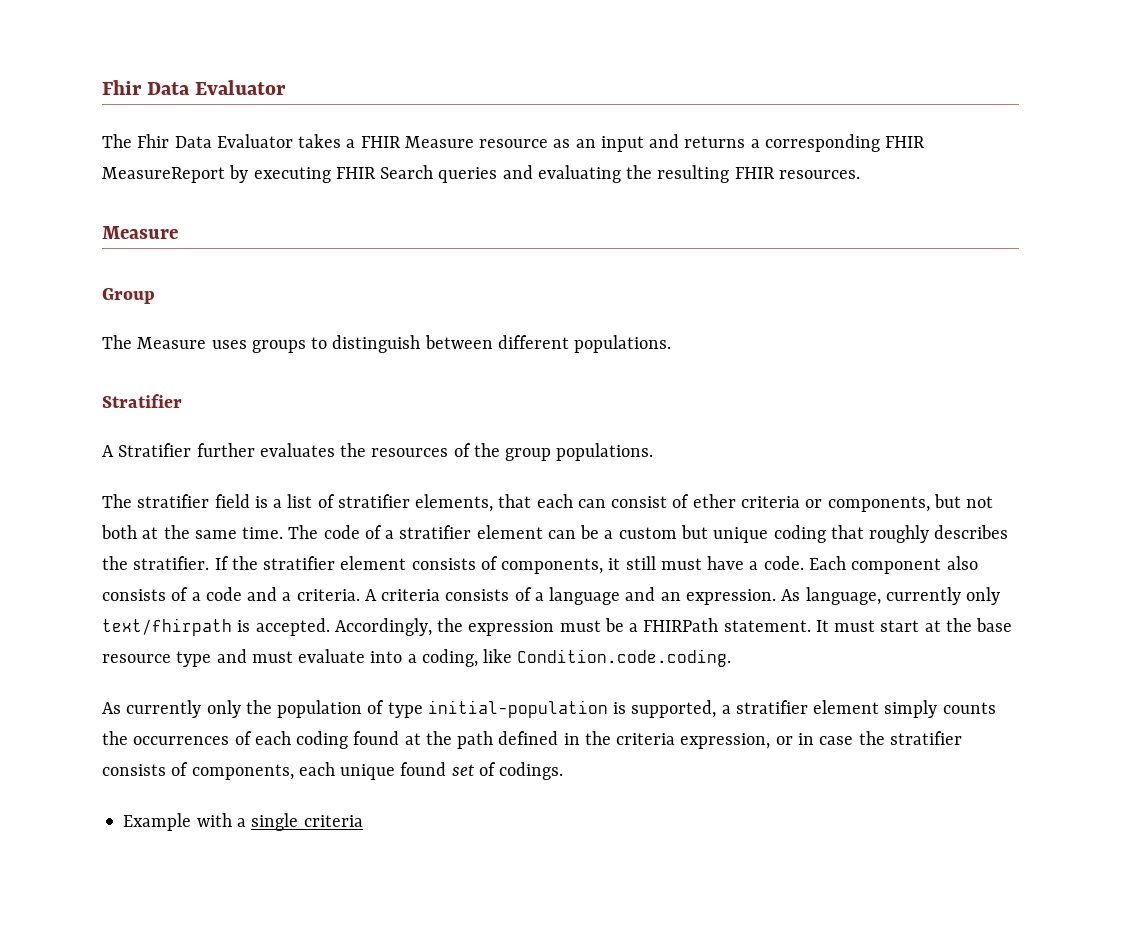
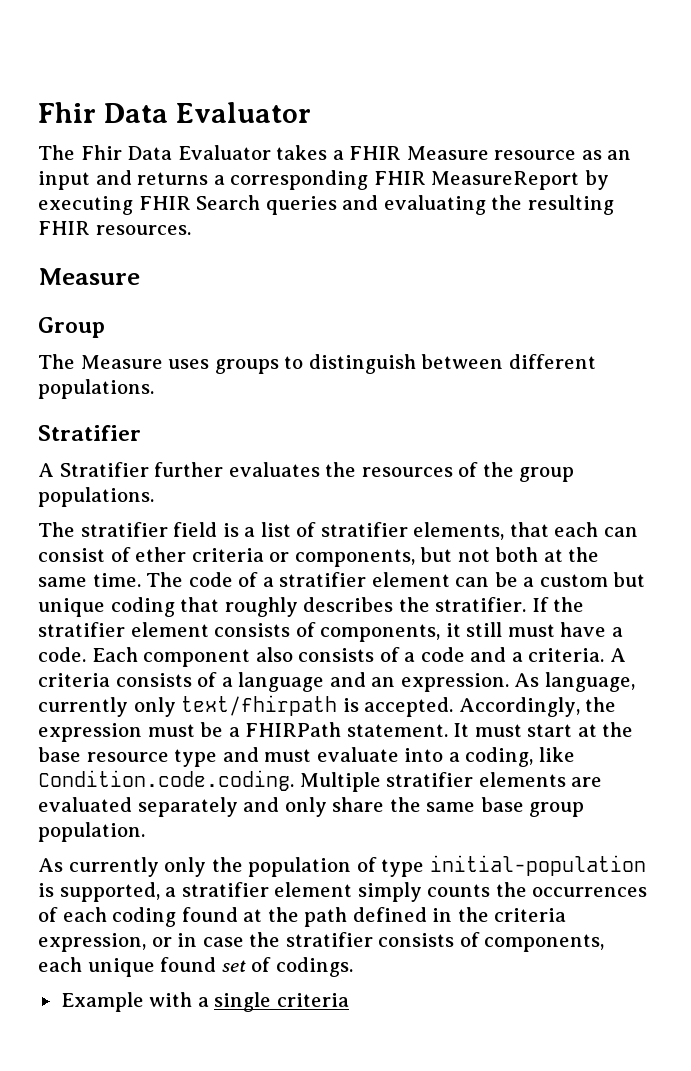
- It must start at the base resource type and must evaluate into a coding, like Condition.code.coding.
+ It must start at the base resource type and must evaluate into a coding, like Condition.code.coding. Multiple stratifier elements are evaluated separately and only share the same base group population.

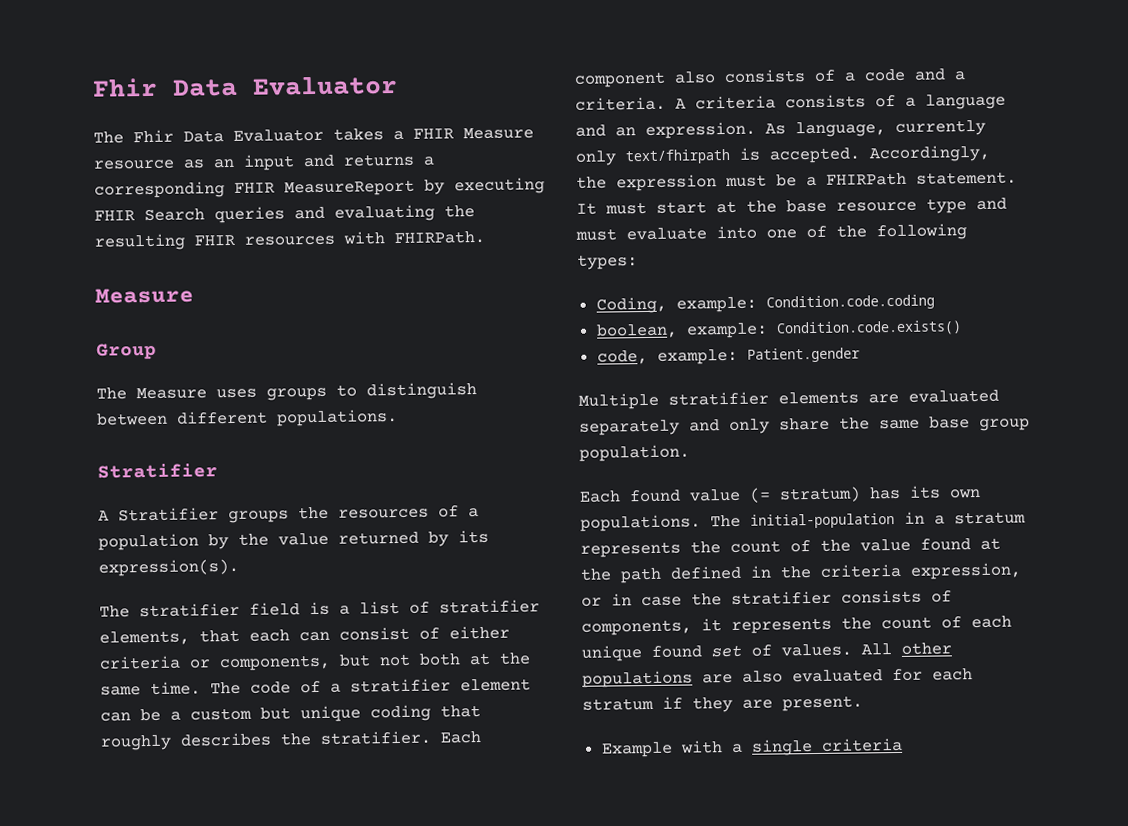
- The Fhir Data Evaluator takes a FHIR Measure resource as an input and returns a corresponding FHIR MeasureReport by executing FHIR Search queries and evaluating the resulting FHIR resources.
+ The Fhir Data Evaluator takes a FHIR Measure resource as an input and returns a corresponding FHIR MeasureReport by executing FHIR Search queries and evaluating the resulting FHIR resources with FHIRPath.
- A Stratifier further evaluates the resources of the group populations.
+ A Stratifier groups the resources of a population by the value returned by its expression(s).
- The stratifier field is a list of stratifier elements, that each can consist of ether criteria or components, but not both at the same time.
+ The stratifier field is a list of stratifier elements, that each can consist of either criteria or components, but not both at the same time.
- If the stratifier element consists of components, it still must have a code.
- It must start at the base resource type and must evaluate into a coding, like Condition.code.coding. Multiple stratifier elements are evaluated separately and only share the same base group population.
+ It must start at the base resource type and must evaluate into one of the following types:
+ Coding, example: Condition.code.coding
+ boolean, example: Condition.code.exists()
+ code, example: Patient.gender
+ Multiple stratifier elements are evaluated separately and only share the same base group population.
- As currently only the population of type initial-population is supported, a stratifier element simply counts the occurrences of each coding found at the path defined in the criteria expression, or in case the stratifier consists of components, each unique found set of codings.
+ Each found value (= stratum) has its own populations. The initial-population in a stratum represents the count of the value found at the path defined in the criteria expression, or in case the stratifier consists of components, it represents the count of each unique found set of values. All other populations are also evaluated for each stratum if they are present.

